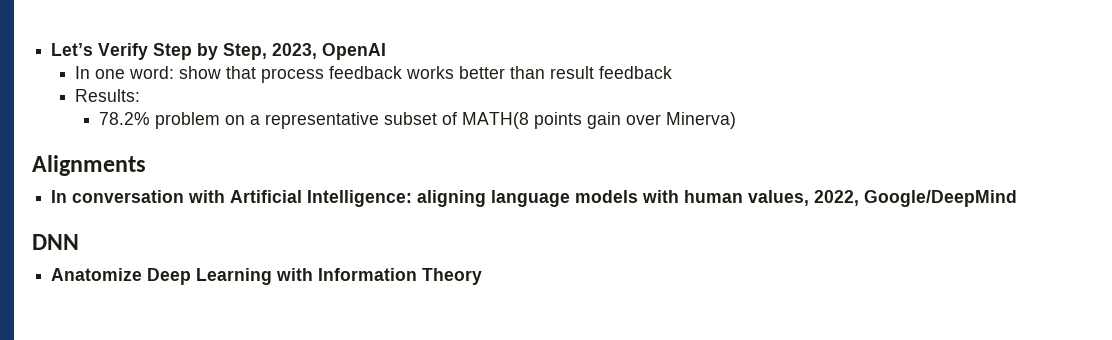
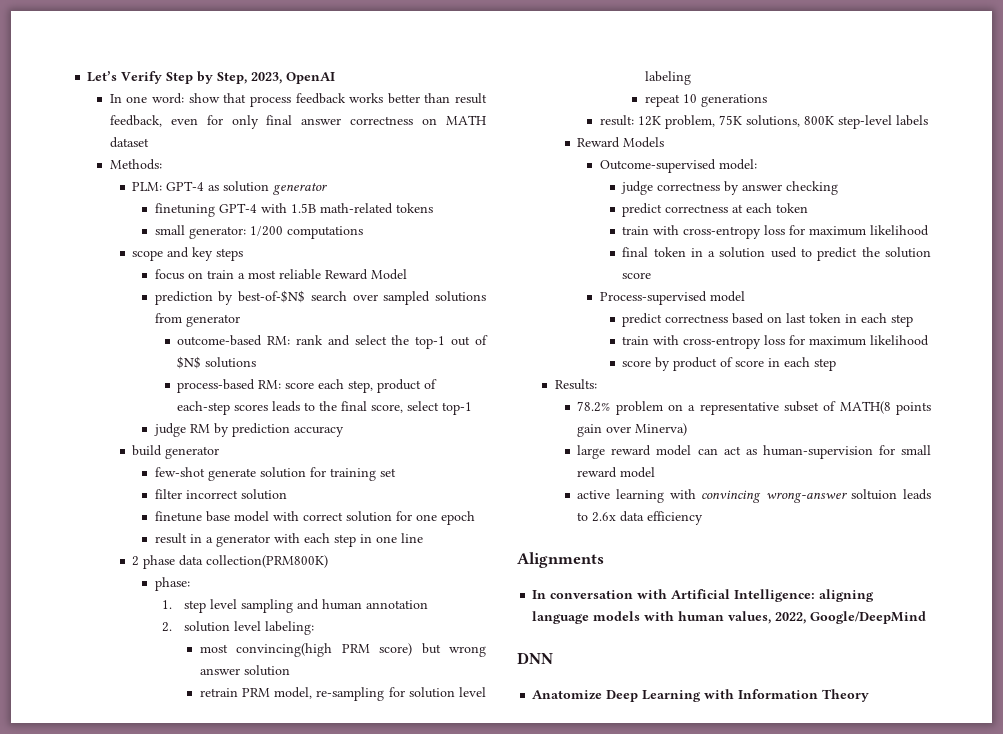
- In one word: show that process feedback works better than result feedback
+ In one word: show that process feedback works better than result feedback, even for only final answer correctness on MATH dataset
+ Methods:
+ PLM: GPT-4 as solution generator
+ finetuning GPT-4 with 1.5B math-related tokens
+ small generator: 1/200 computations
+ scope and key steps
+ focus on train a most reliable Reward Model
+ prediction by best-of-$N$ search over sampled solutions from generator
+ outcome-based RM: rank and select the top-1 out of $N$ solutions
+ process-based RM: score each step, product of each-step scores leads to the final score, select top-1
+ judge RM by prediction accuracy
+ build generator
+ few-shot generate solution for training set
+ filter incorrect solution
+ finetune base model with correct solution for one epoch
+ result in a generator with each step in one line
+ 2 phase data collection(PRM800K)
+ phase:
+ 1. step level sampling and human annotation
+ 2. solution level labeling:
+ most convincing(high PRM score) but wrong answer solution
+ retrain PRM model, re-sampling for solution level labeling
+ repeat 10 generations
+ result: 12K problem, 75K solutions, 800K step-level labels
+ Reward Models
+ Outcome-supervised model:
+ judge correctness by answer checking
+ predict correctness at each token
+ train with cross-entropy loss for maximum likelihood
+ final token in a solution used to predict the solution score
+ Process-supervised model
+ predict correctness based on last token in each step
+ train with cross-entropy loss for maximum likelihood
+ score by product of score in each step
+ large reward model can act as human-supervision for small reward model
+ active learning with convincing wrong-answer soltuion leads to 2.6x data efficiency

